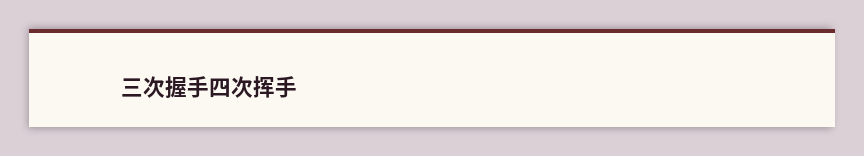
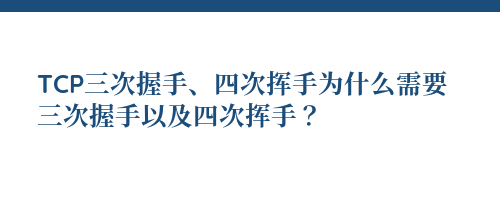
- 三次握手四次挥手
+ TCP三次握手、四次挥手为什么需要三次握手以及四次挥手？

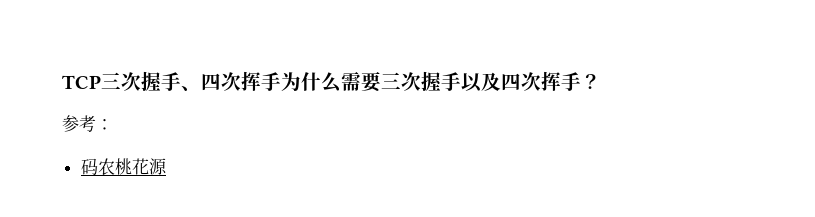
+ 参考：
+ 码农桃花源

